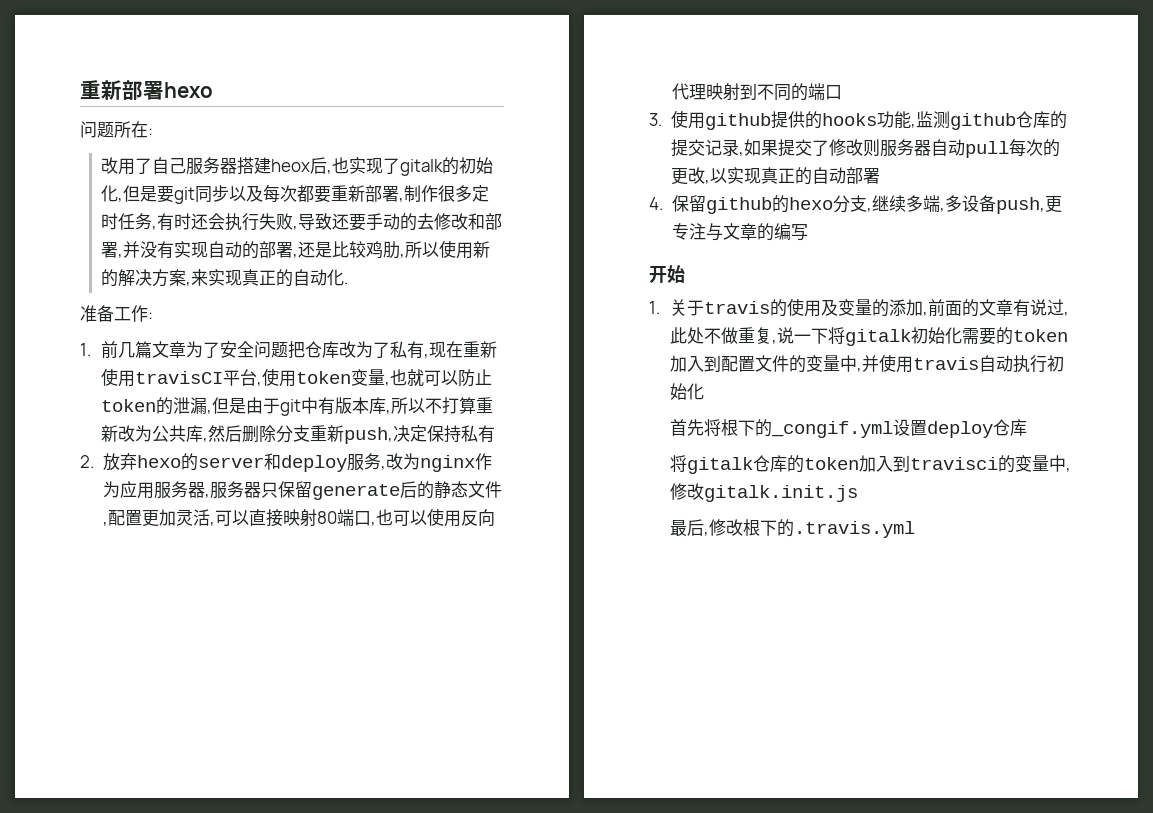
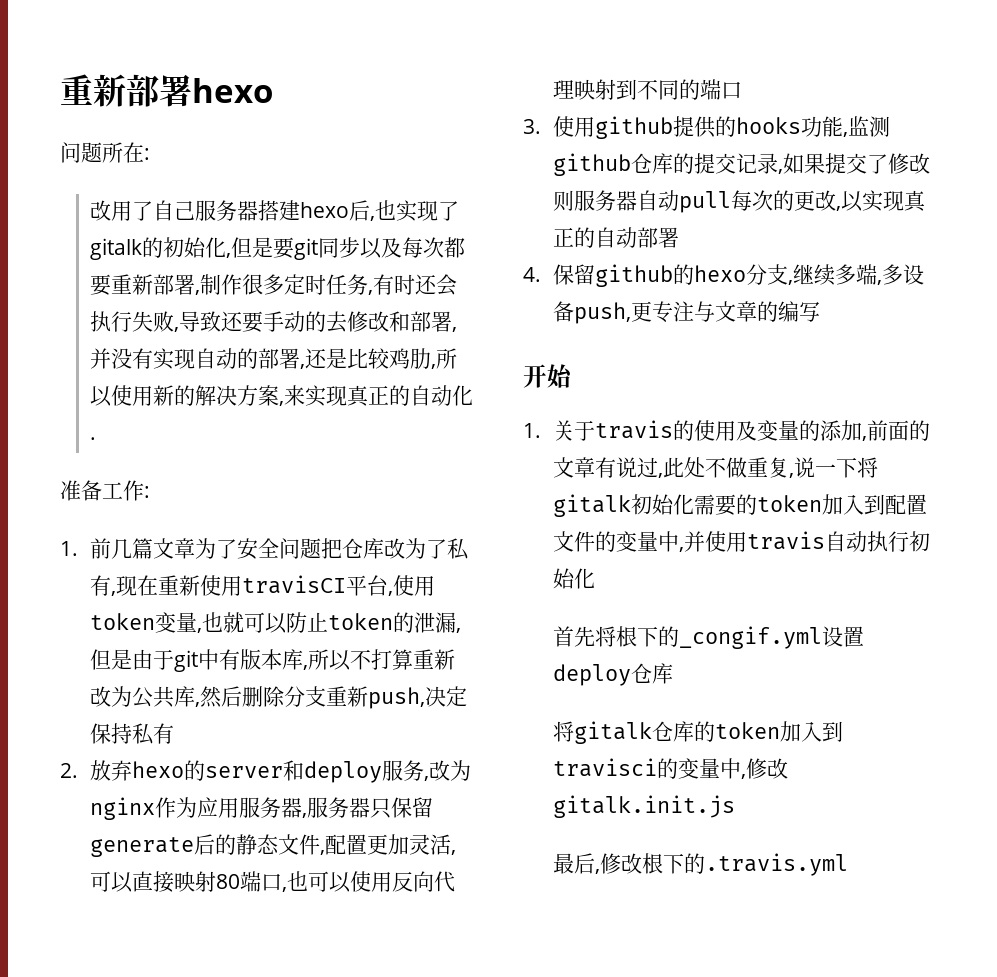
- 改用了自己服务器搭建heox后,也实现了gitalk的初始化,但是要git同步以及每次都要重新部署,制作很多定时任务,有时还会执行失败,导致还要手动的去修改和部署,并没有实现自动的部署,还是比较鸡肋,所以使用新的解决方案,来实现真正的自动化.
+ 改用了自己服务器搭建hexo后,也实现了gitalk的初始化,但是要git同步以及每次都要重新部署,制作很多定时任务,有时还会执行失败,导致还要手动的去修改和部署,并没有实现自动的部署,还是比较鸡肋,所以使用新的解决方案,来实现真正的自动化.

